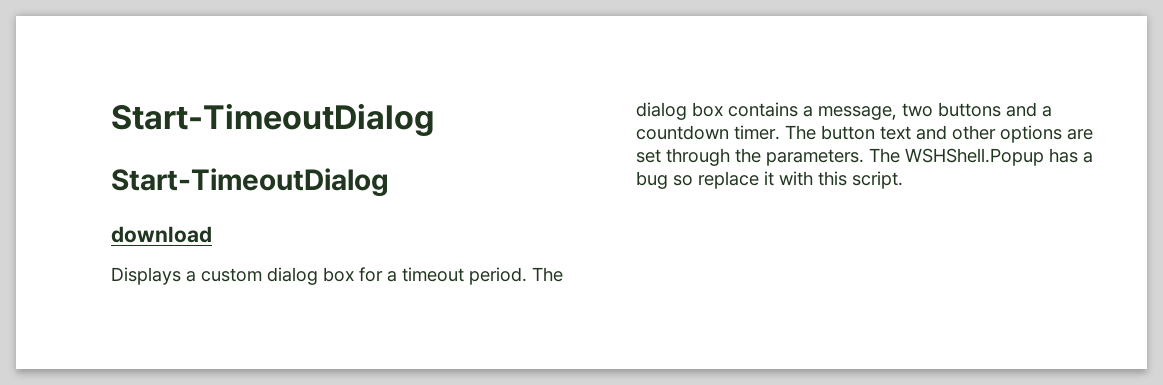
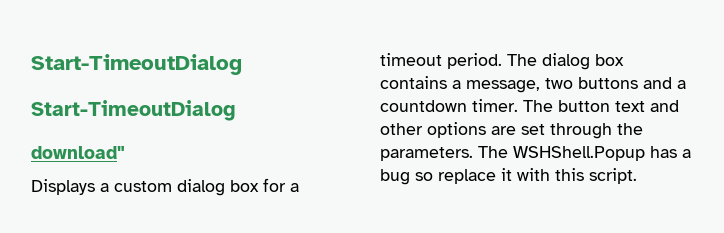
- download
+ download"

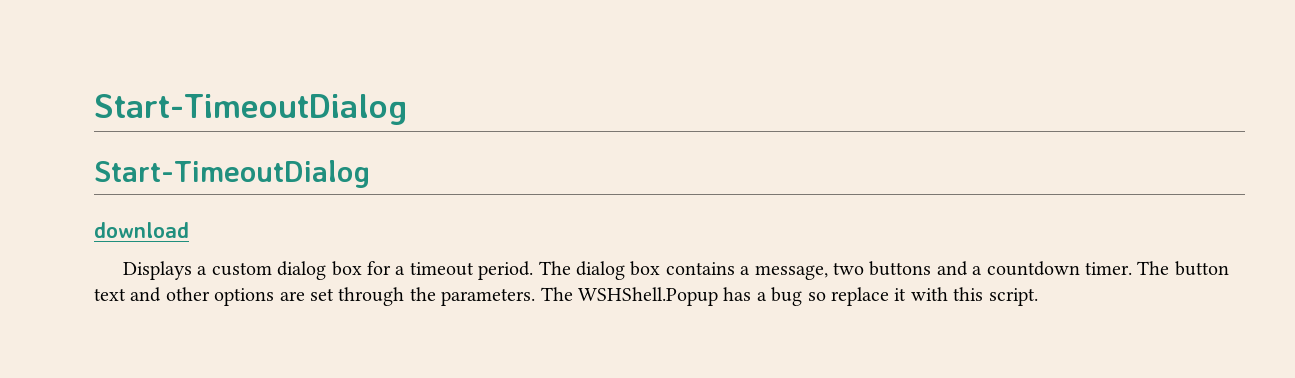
- download"
+ download

